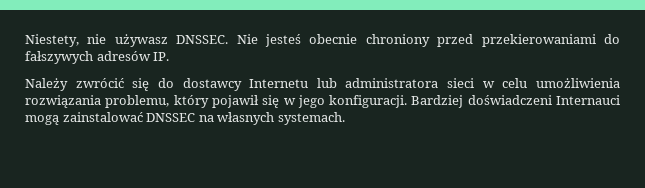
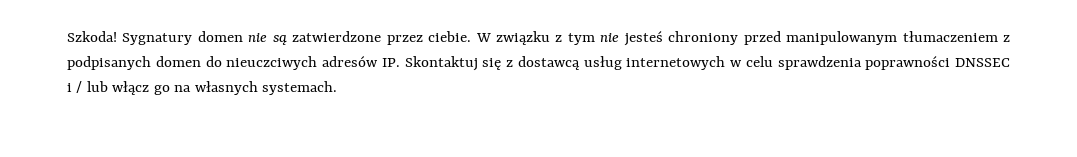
- Niestety, nie używasz DNSSEC. Nie jesteś obecnie chroniony przed przekierowaniami do fałszywych adresów IP.
- Należy zwrócić się do dostawcy Internetu lub administratora sieci w celu umożliwienia rozwiązania problemu, który pojawił się w jego konfiguracji. Bardziej doświadczeni Internauci mogą zainstalować DNSSEC na własnych systemach.
+ Szkoda! Sygnatury domen nie są zatwierdzone przez ciebie. W związku z tym nie jesteś chroniony przed manipulowanym tłumaczeniem z podpisanych domen do nieuczciwych adresów IP. Skontaktuj się z dostawcą usług internetowych w celu sprawdzenia poprawności DNSSEC i / lub włącz go na własnych systemach.

